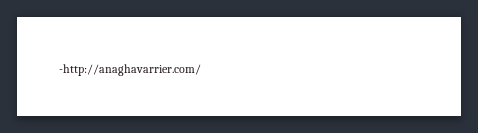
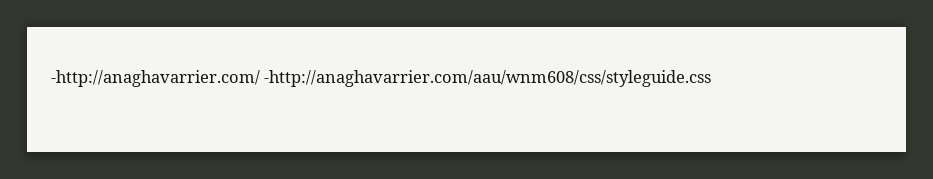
- -http://anaghavarrier.com/
+ -http://anaghavarrier.com/ -http://anaghavarrier.com/aau/wnm608/css/styleguide.css

